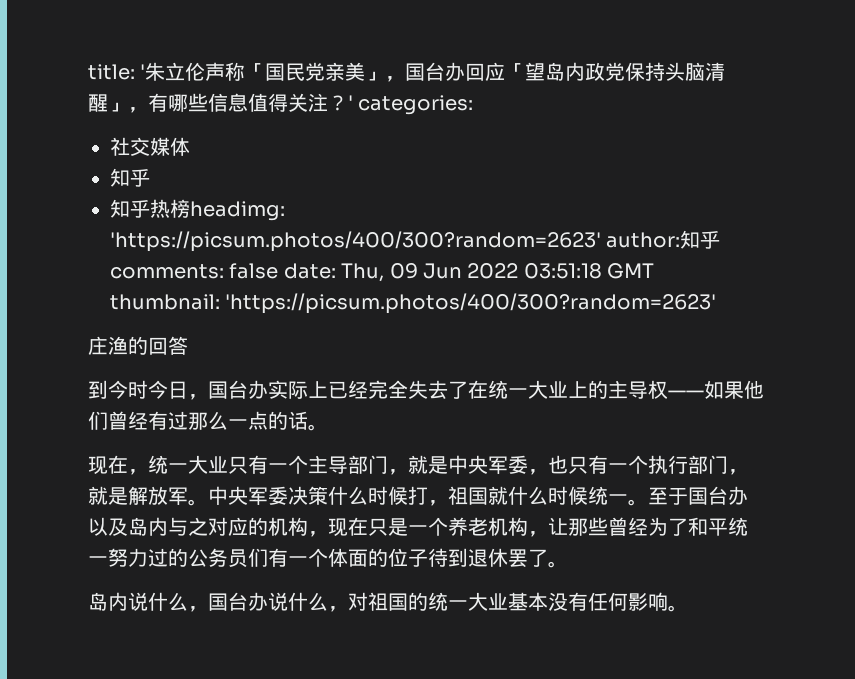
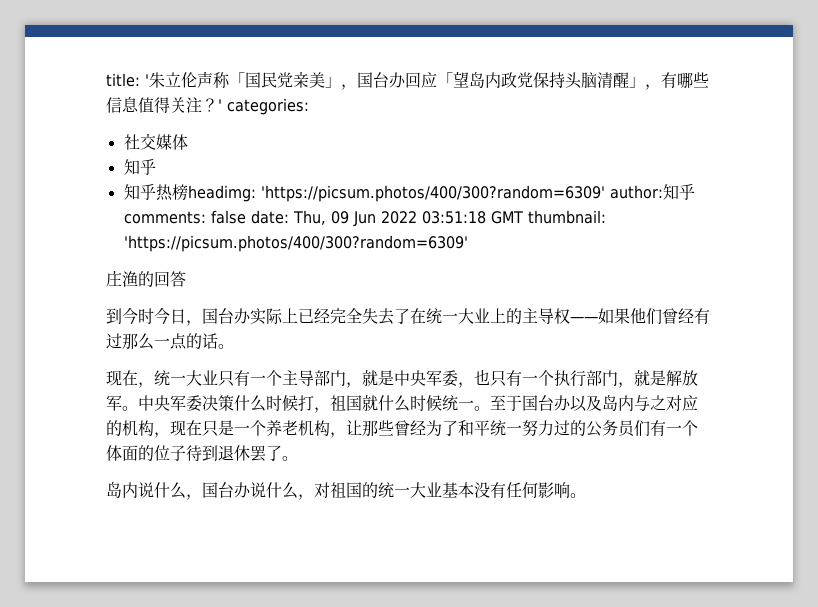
- 知乎热榜headimg: 'https://picsum.photos/400/300?random=2623' author:知乎comments: false date: Thu, 09 Jun 2022 03:51:18 GMT thumbnail: 'https://picsum.photos/400/300?random=2623'
+ 知乎热榜headimg: 'https://picsum.photos/400/300?random=6309' author:知乎comments: false date: Thu, 09 Jun 2022 03:51:18 GMT thumbnail: 'https://picsum.photos/400/300?random=6309'

